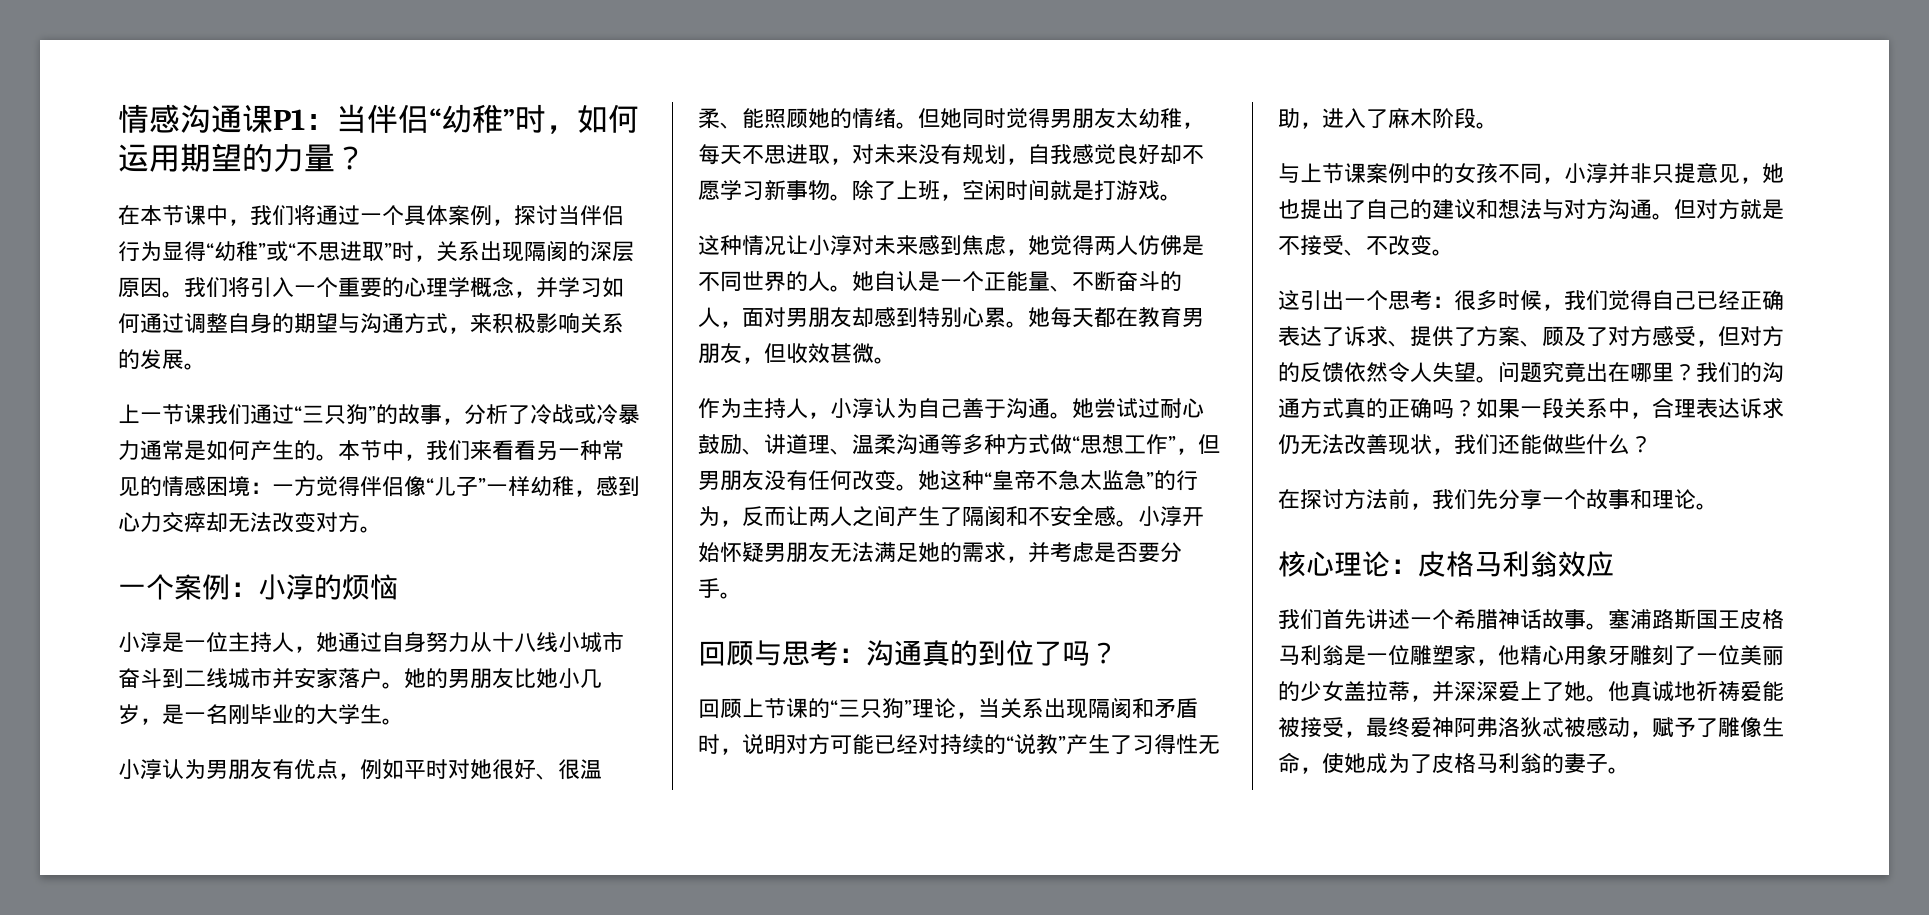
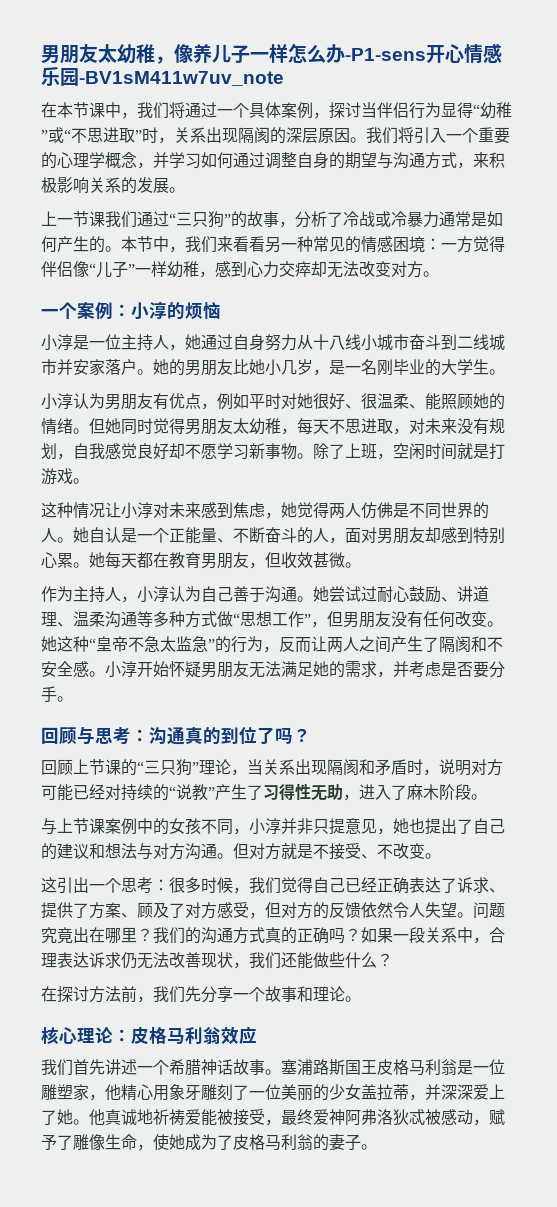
- 情感沟通课P1：当伴侣“幼稚”时，如何运用期望的力量？
+ 男朋友太幼稚，像养儿子一样怎么办-P1-sens开心情感乐园-BV1sM411w7uv_note

